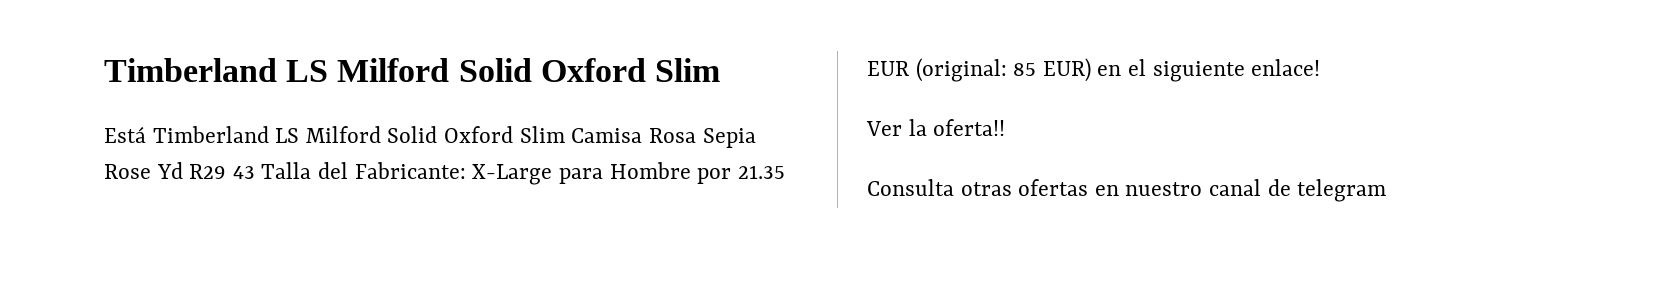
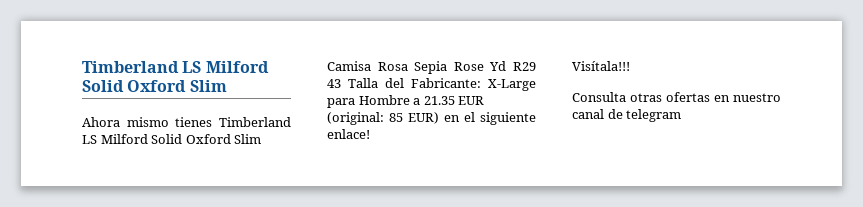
- Está Timberland LS Milford Solid Oxford Slim Camisa Rosa Sepia Rose Yd R29 43 Talla del Fabricante: X-Large para Hombre por 21.35 EUR (original: 85 EUR) en el siguiente enlace!
+ Ahora mismo tienes Timberland LS Milford Solid Oxford Slim Camisa Rosa Sepia Rose Yd R29 43 Talla del Fabricante: X-Large para Hombre a 21.35 EUR (original: 85 EUR) en el siguiente enlace!
- Ver la oferta!!
+ Visítala!!!

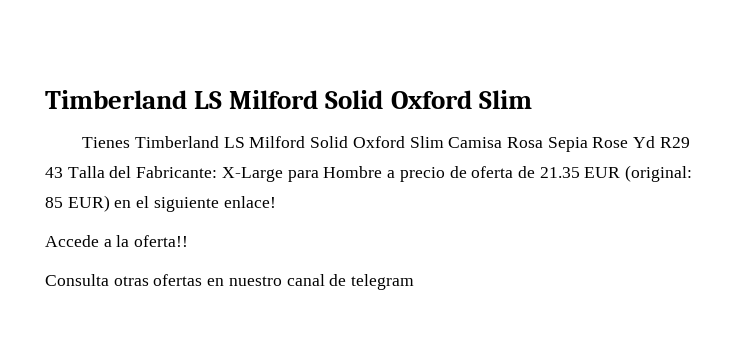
- Ahora mismo tienes Timberland LS Milford Solid Oxford Slim Camisa Rosa Sepia Rose Yd R29 43 Talla del Fabricante: X-Large para Hombre a 21.35 EUR (original: 85 EUR) en el siguiente enlace!
+ Tienes Timberland LS Milford Solid Oxford Slim Camisa Rosa Sepia Rose Yd R29 43 Talla del Fabricante: X-Large para Hombre a precio de oferta de 21.35 EUR (original: 85 EUR) en el siguiente enlace!
- Visítala!!!
+ Accede a la oferta!!

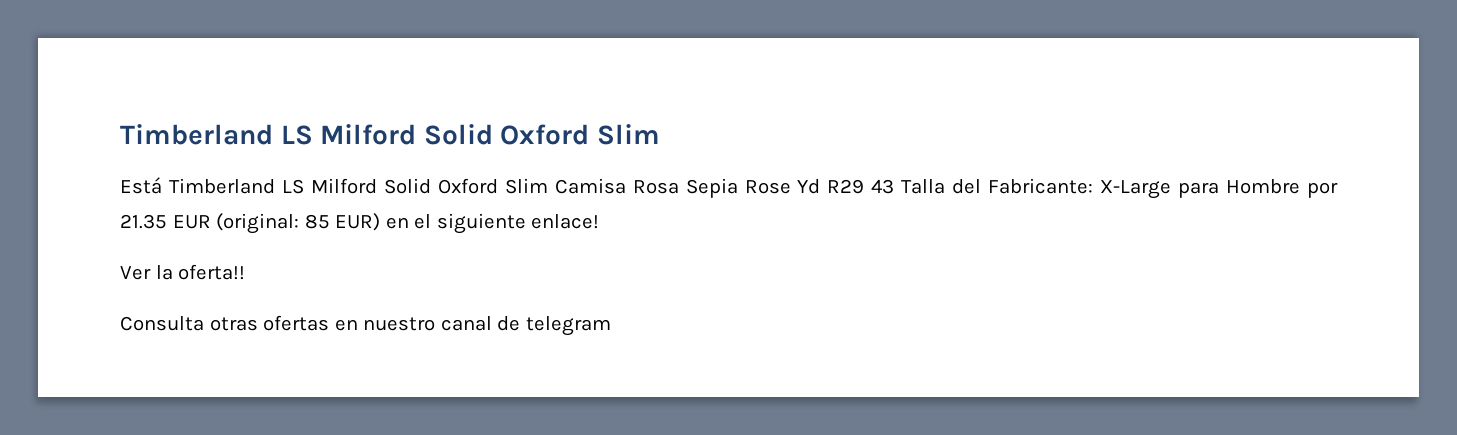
- Tienes Timberland LS Milford Solid Oxford Slim Camisa Rosa Sepia Rose Yd R29 43 Talla del Fabricante: X-Large para Hombre a precio de oferta de 21.35 EUR (original: 85 EUR) en el siguiente enlace!
+ Está Timberland LS Milford Solid Oxford Slim Camisa Rosa Sepia Rose Yd R29 43 Talla del Fabricante: X-Large para Hombre por 21.35 EUR (original: 85 EUR) en el siguiente enlace!
- Accede a la oferta!!
+ Ver la oferta!!

